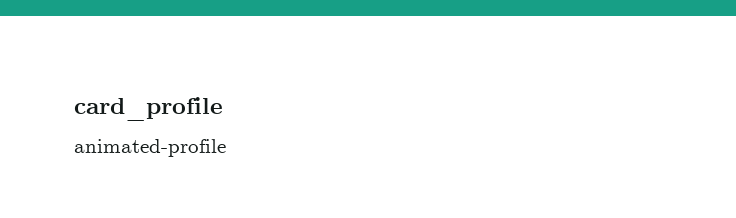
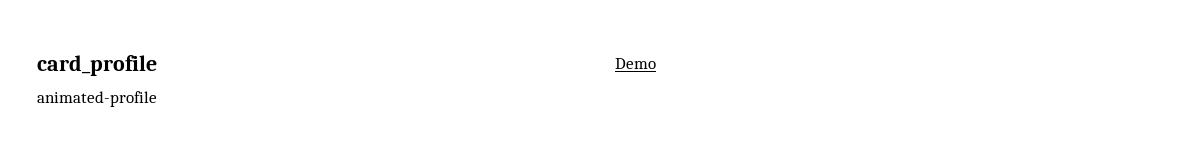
+ Demo

